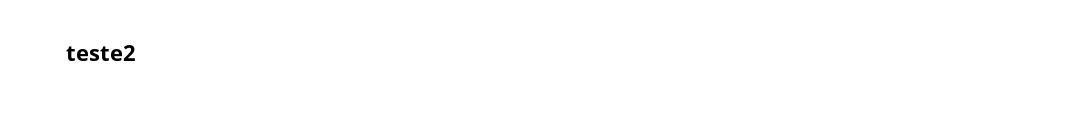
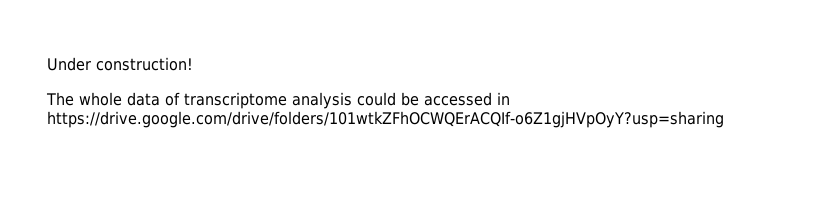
- teste2
+ Under construction!
+ The whole data of transcriptome analysis could be accessed in https://drive.google.com/drive/folders/101wtkZFhOCWQErACQIf-o6Z1gjHVpOyY?usp=sharing

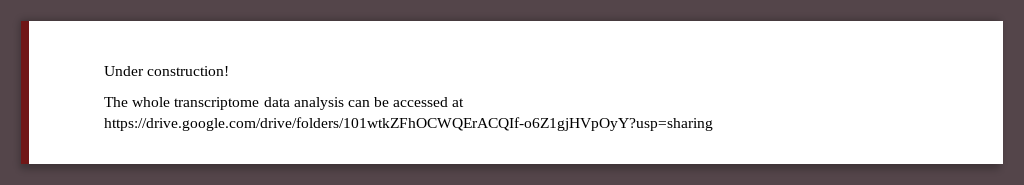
- The whole data of transcriptome analysis could be accessed in https://drive.google.com/drive/folders/101wtkZFhOCWQErACQIf-o6Z1gjHVpOyY?usp=sharing
+ The whole transcriptome data analysis can be accessed at https://drive.google.com/drive/folders/101wtkZFhOCWQErACQIf-o6Z1gjHVpOyY?usp=sharing

